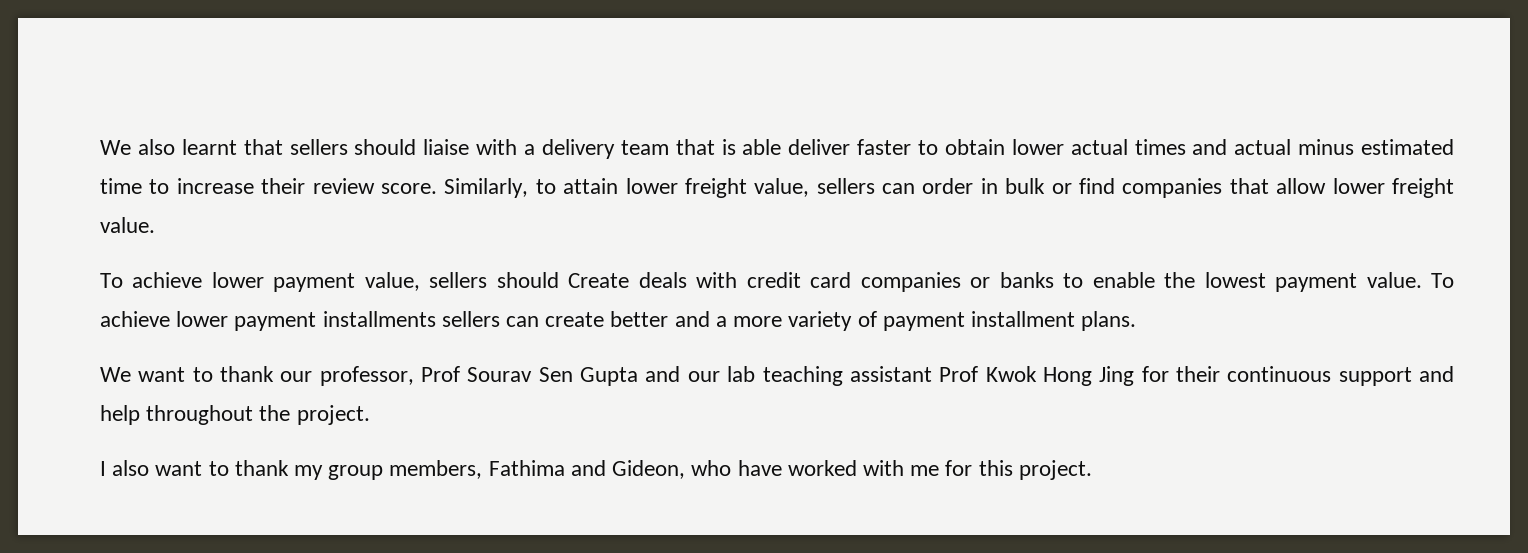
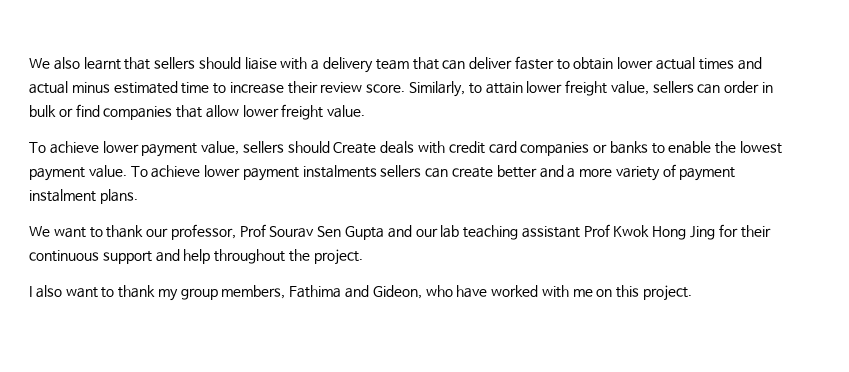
- We also learnt that sellers should liaise with a delivery team that is able deliver faster to obtain lower actual times and actual minus estimated time to increase their review score.
+ We also learnt that sellers should liaise with a delivery team that can deliver faster to obtain lower actual times and actual minus estimated time to increase their review score.
- To achieve lower payment installments sellers can create better and a more variety of payment installment plans.
+ To achieve lower payment instalments sellers can create better and a more variety of payment instalment plans.
- I also want to thank my group members, Fathima and Gideon, who have worked with me for this project.
+ I also want to thank my group members, Fathima and Gideon, who have worked with me on this project.

